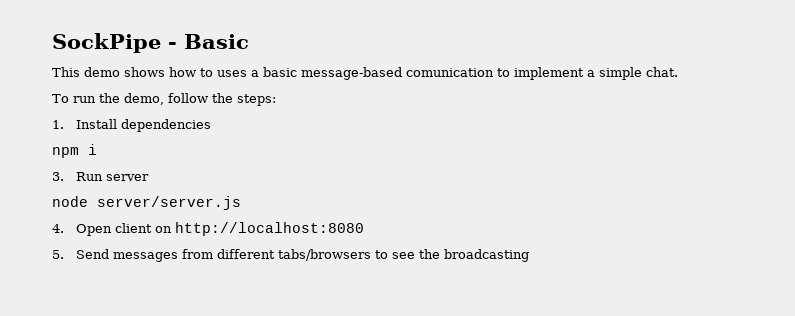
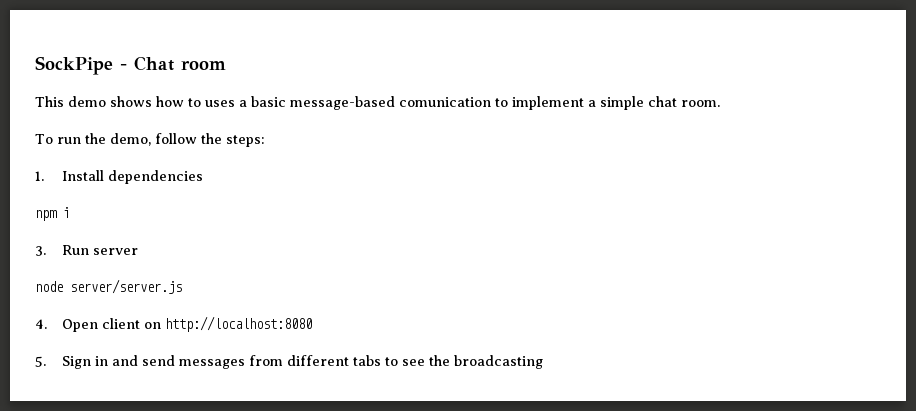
- SockPipe - Basic
+ SockPipe - Chat room
- This demo shows how to uses a basic message-based comunication to implement a simple chat.
+ This demo shows how to uses a basic message-based comunication to implement a simple chat room.
- 5. Send messages from different tabs/browsers to see the broadcasting
+ 5. Sign in and send messages from different tabs to see the broadcasting

